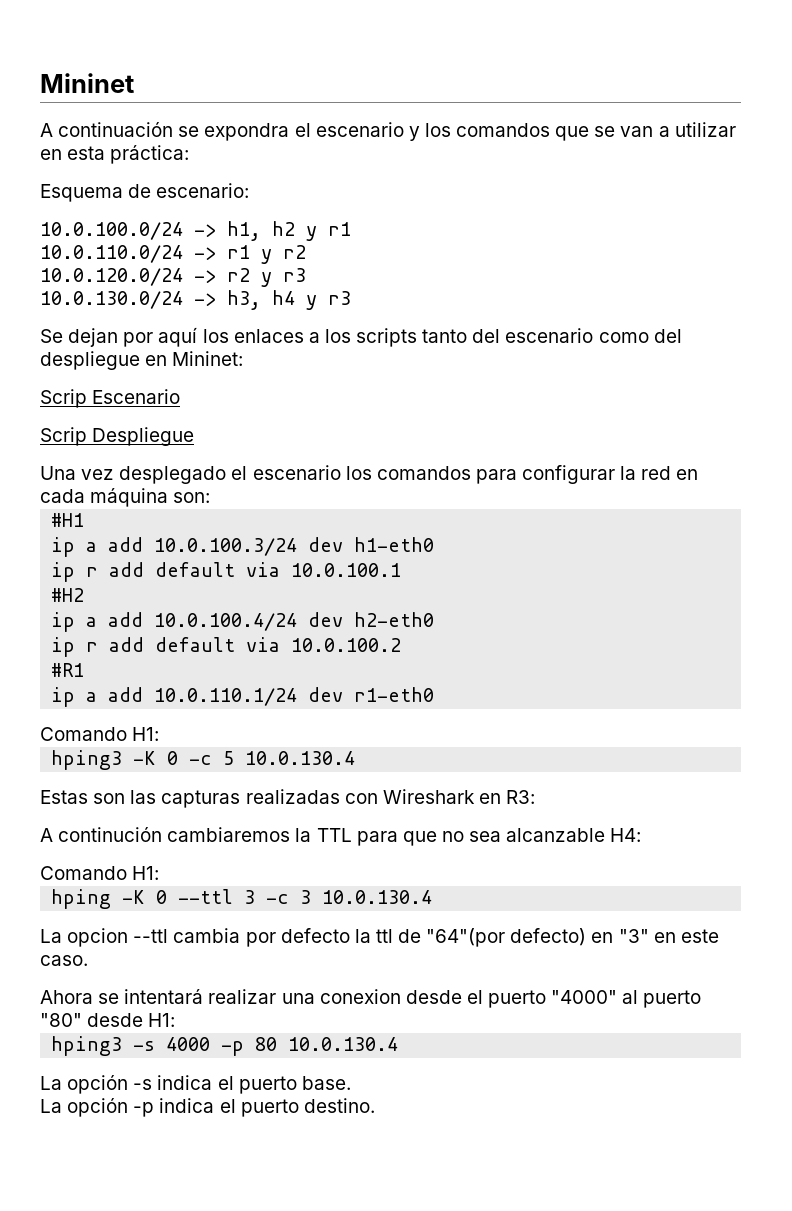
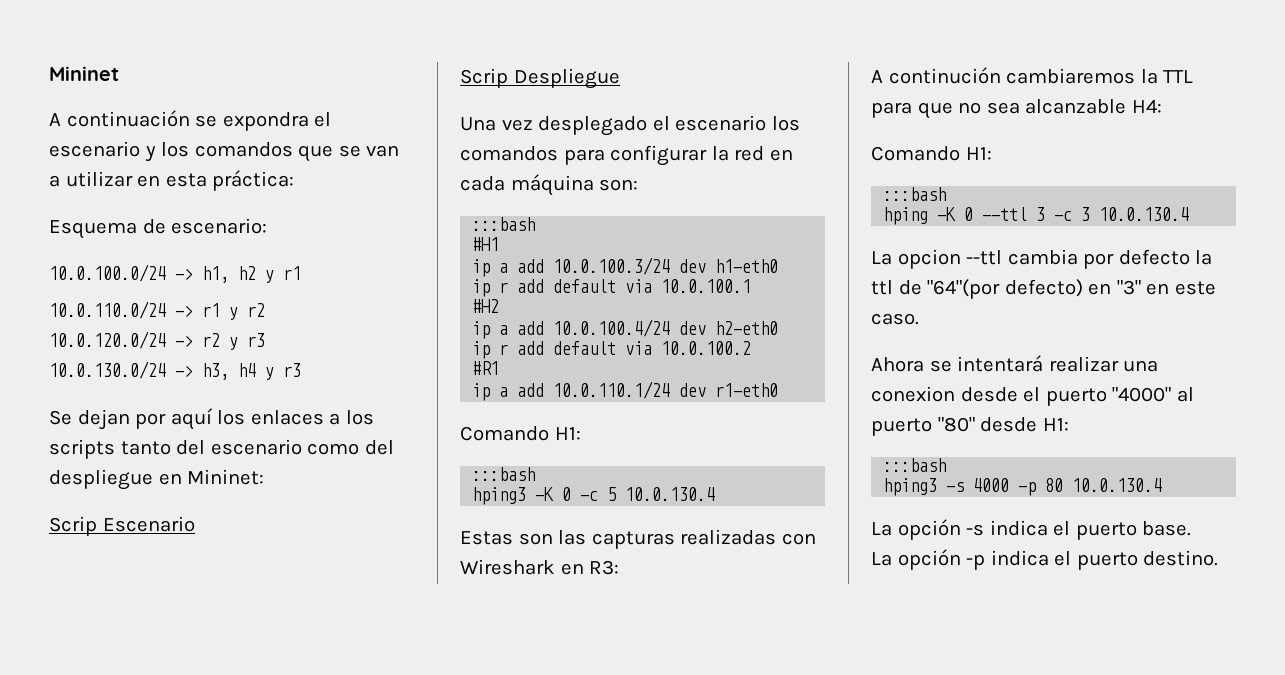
  Una vez desplegado el escenario los comandos para configurar la red en cada máquina son:
+ :::bash
  ip a add 10.0.110.1/24 dev r1-eth0
  Comando H1:
+ :::bash
  A continución cambiaremos la TTL para que no sea alcanzable H4:
  Comando H1:
+ :::bash
  Ahora se intentará realizar una conexion desde el puerto "4000" al puerto "80" desde H1:
+ :::bash

